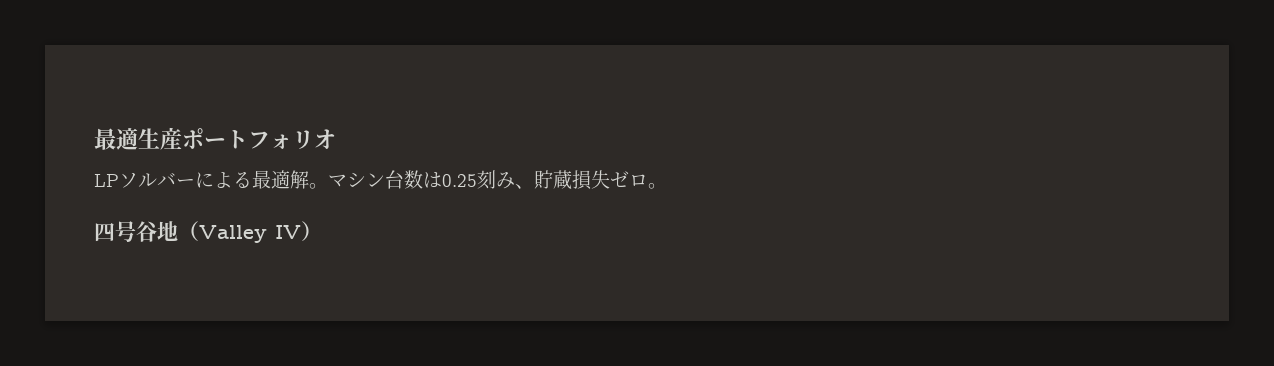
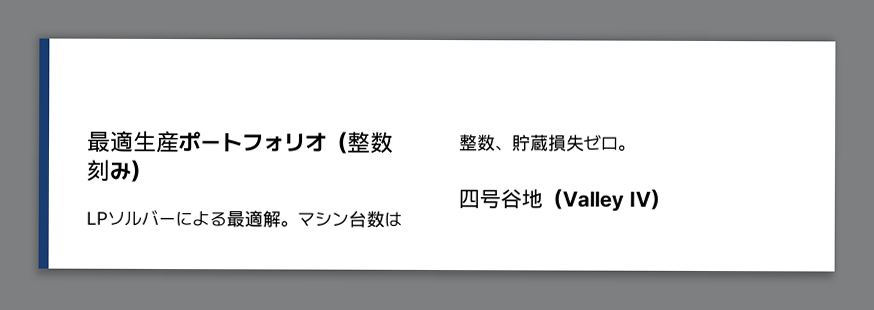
- 最適生産ポートフォリオ
+ 最適生産ポートフォリオ（整数刻み）
- マシン台数は0.25刻み、貯蔵損失ゼロ。
+ マシン台数は整数、貯蔵損失ゼロ。

